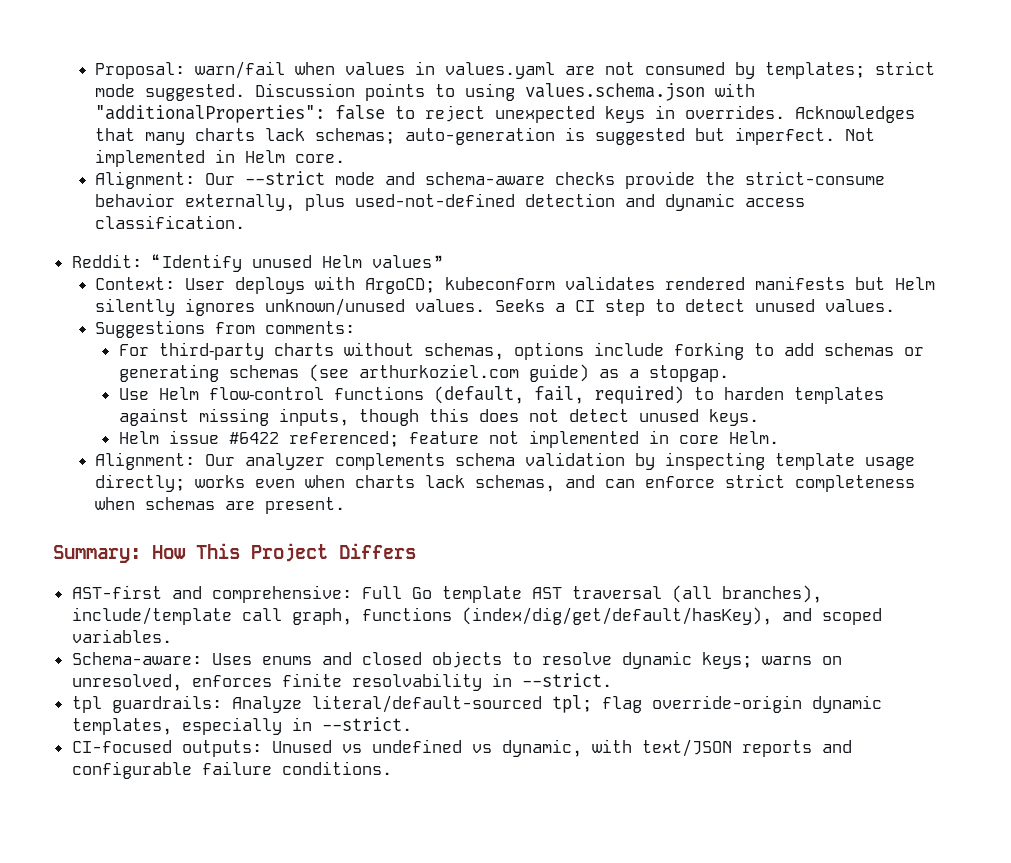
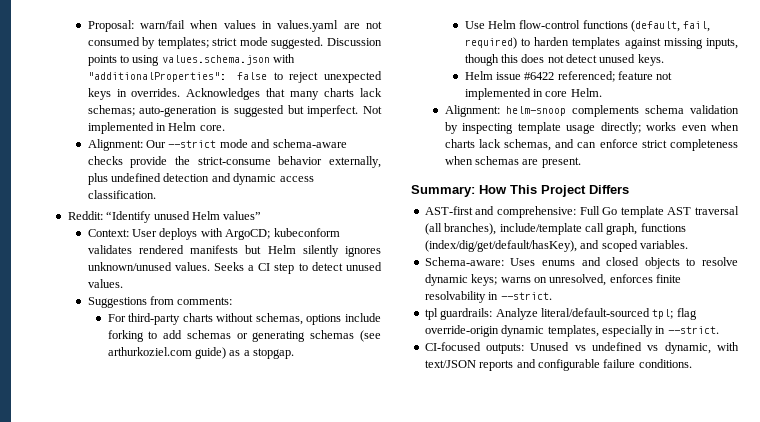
- Alignment: Our --strict mode and schema-aware checks provide the strict-consume behavior externally, plus used-not-defined detection and dynamic access classification.
+ Alignment: Our --strict mode and schema-aware checks provide the strict-consume behavior externally, plus undefined detection and dynamic access classification.
- Alignment: Our analyzer complements schema validation by inspecting template usage directly; works even when charts lack schemas, and can enforce strict completeness when schemas are present.
+ Alignment: helm-snoop complements schema validation by inspecting template usage directly; works even when charts lack schemas, and can enforce strict completeness when schemas are present.

